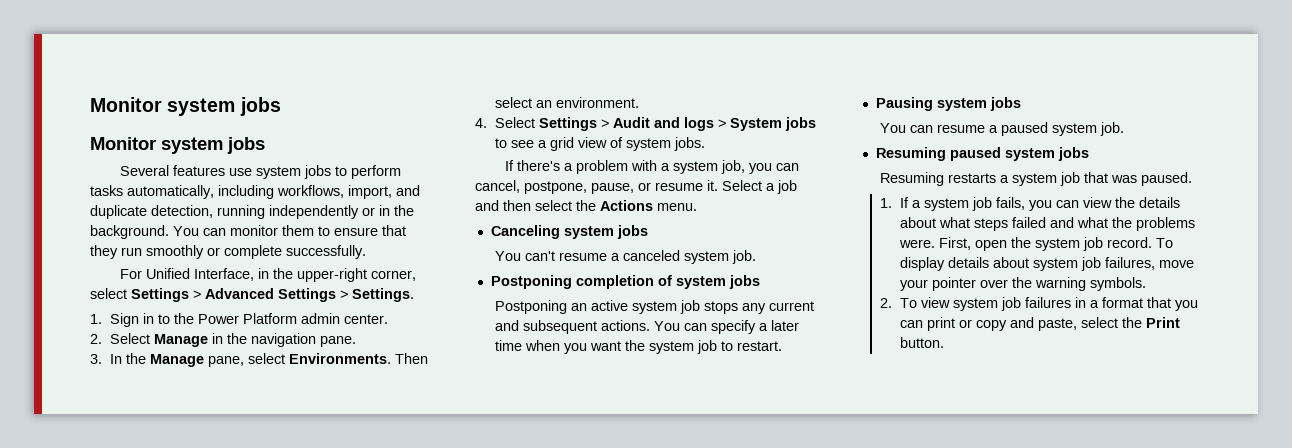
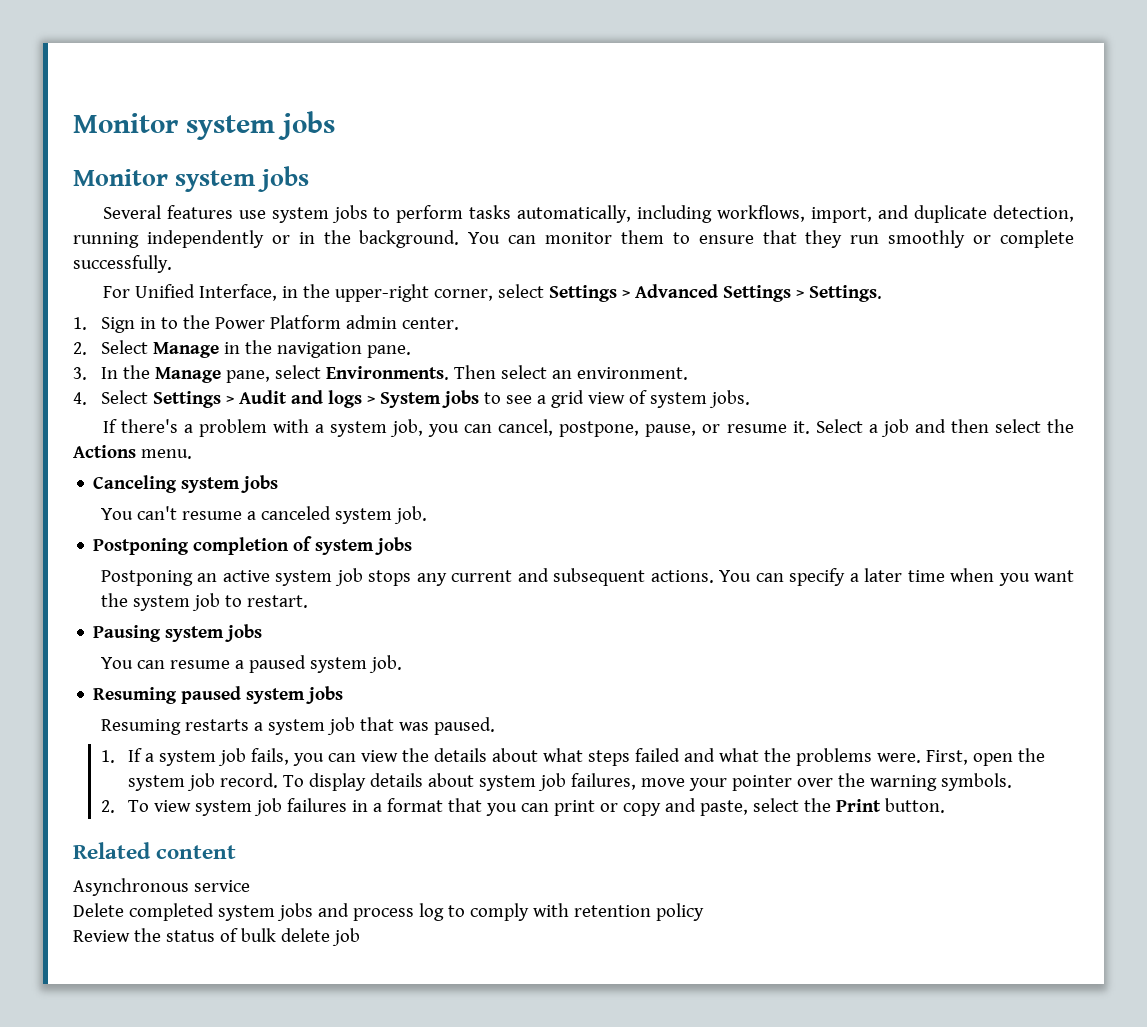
+ Related content
+ Asynchronous service
+ Delete completed system jobs and process log to comply with retention policy
+ Review the status of bulk delete job

